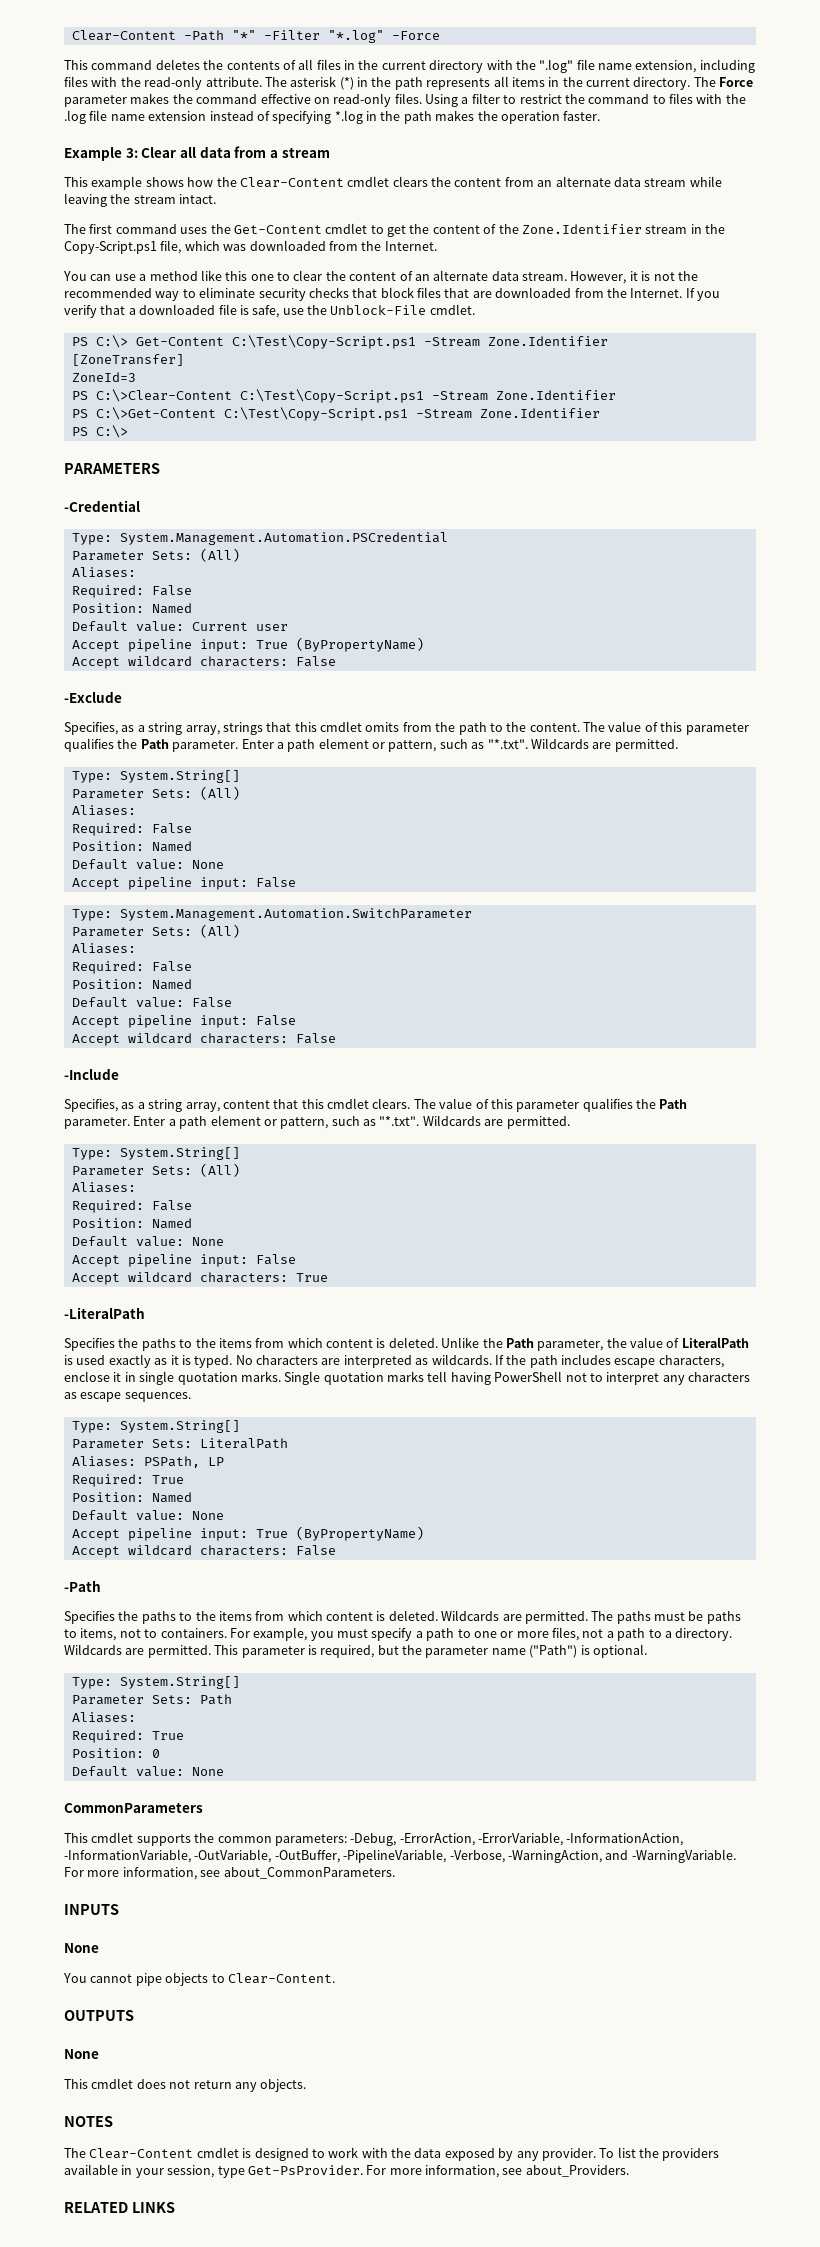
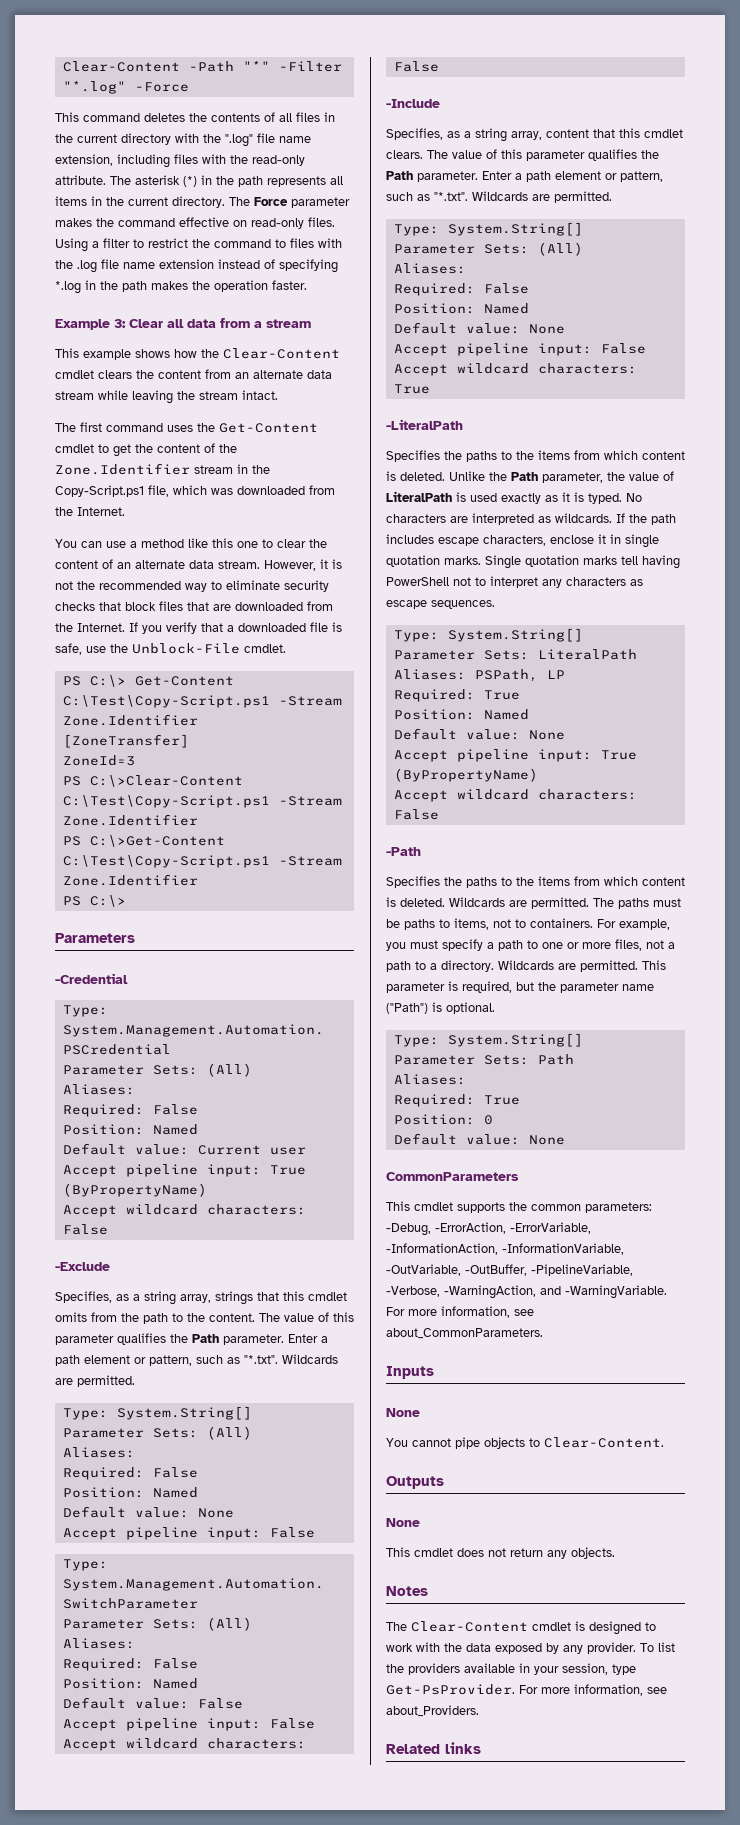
- PARAMETERS
+ Parameters
- INPUTS
+ Inputs
- OUTPUTS
+ Outputs
- NOTES
+ Notes
- RELATED LINKS
+ Related links

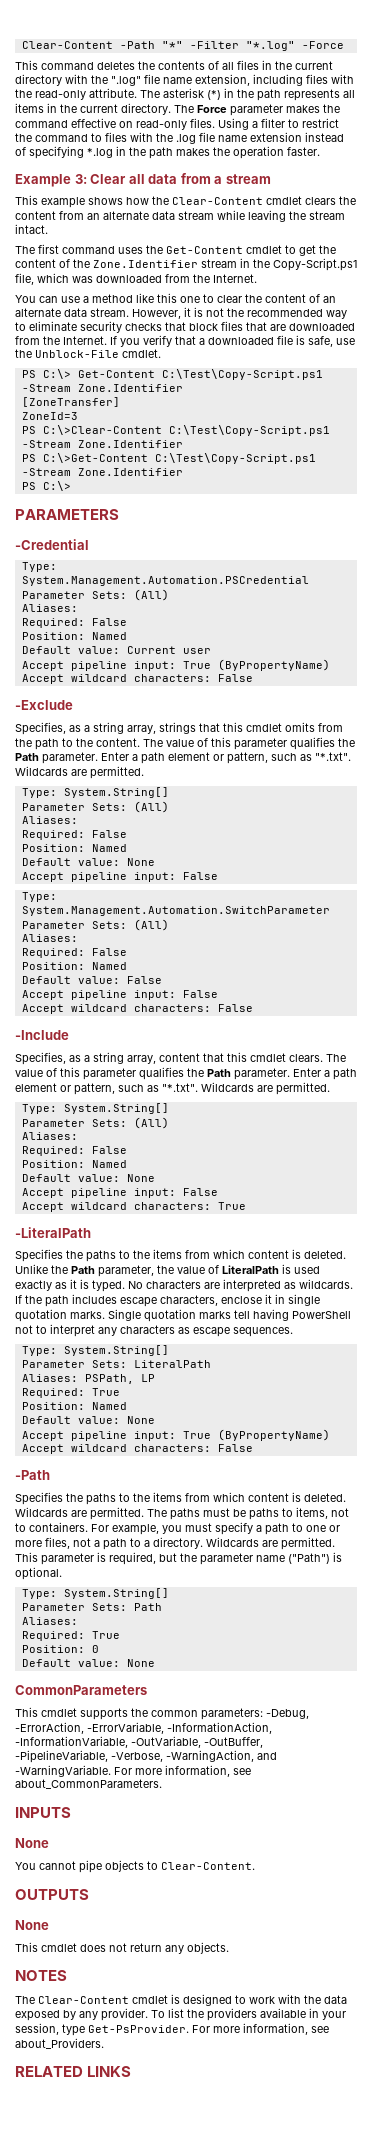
- Parameters
+ PARAMETERS
- Inputs
+ INPUTS
- Outputs
+ OUTPUTS
- Notes
+ NOTES
- Related links
+ RELATED LINKS

